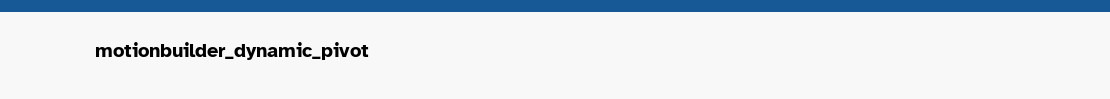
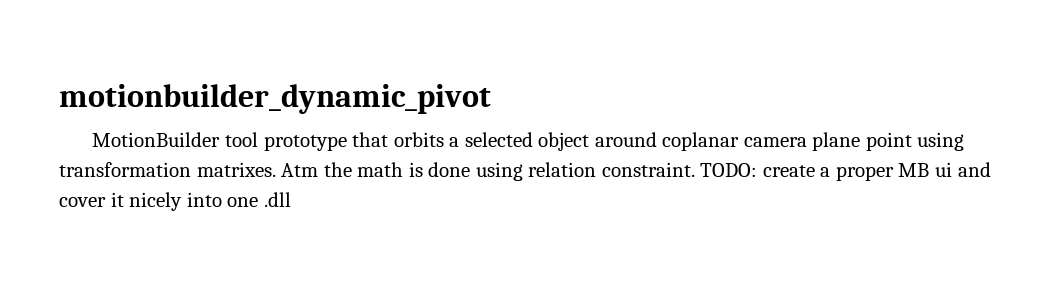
+ MotionBuilder tool prototype that orbits a selected object around coplanar camera plane point using transformation matrixes. Atm the math is done using relation constraint. TODO: create a proper MB ui and cover it nicely into one .dll

